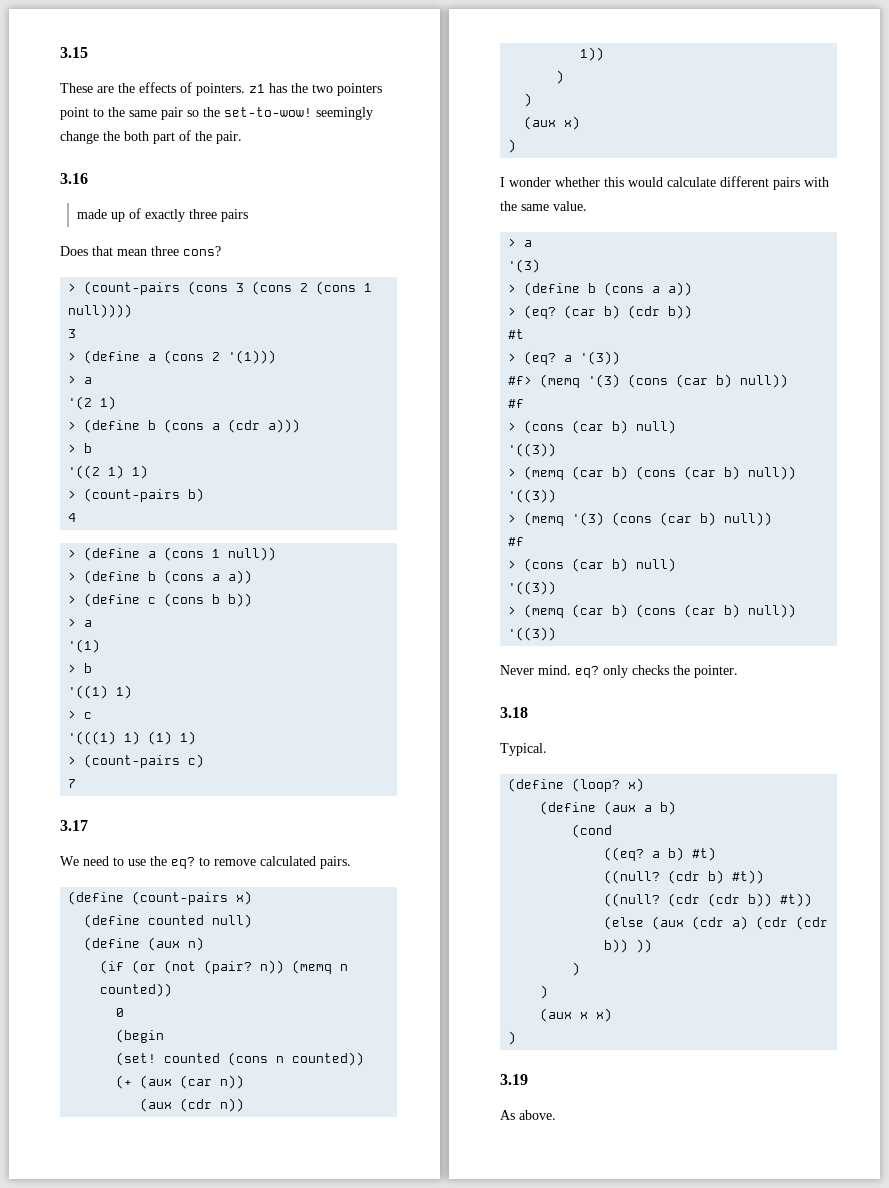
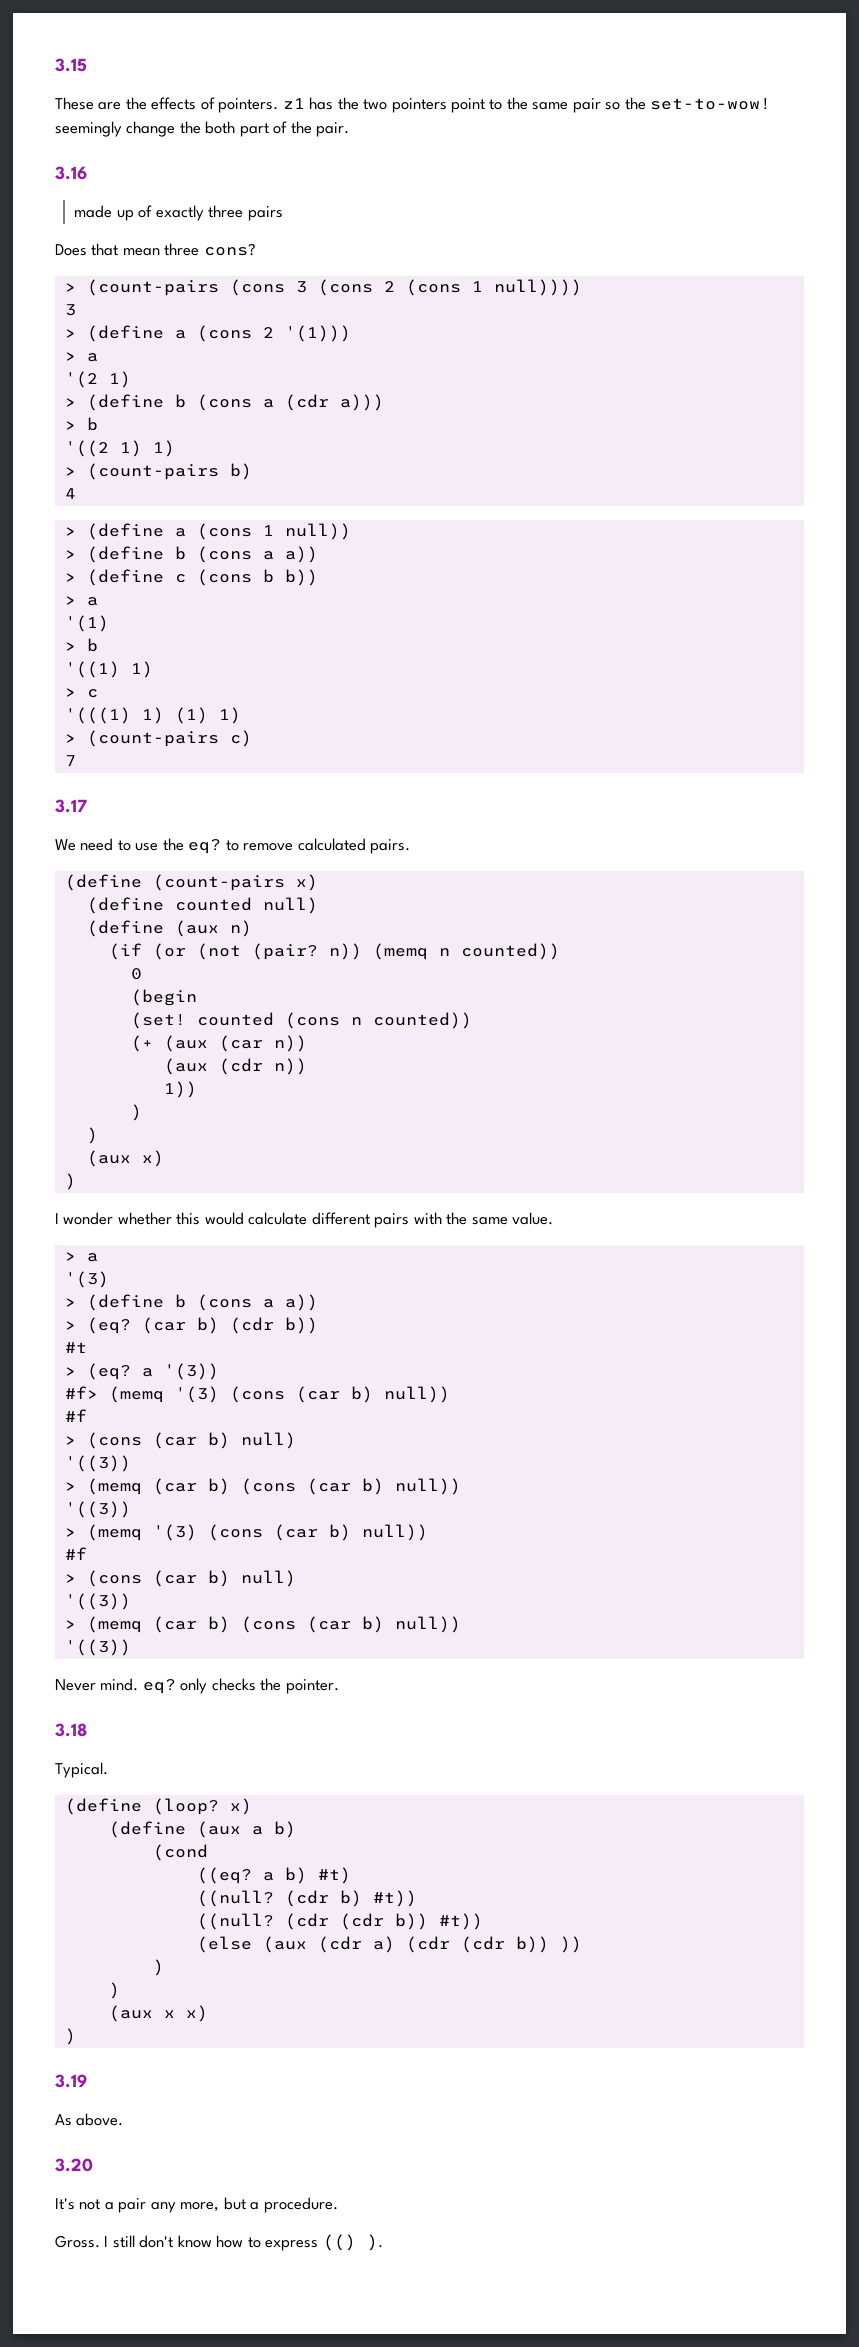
+ 3.20
+ It's not a pair any more, but a procedure.
+ Gross. I still don't know how to express (() ).

